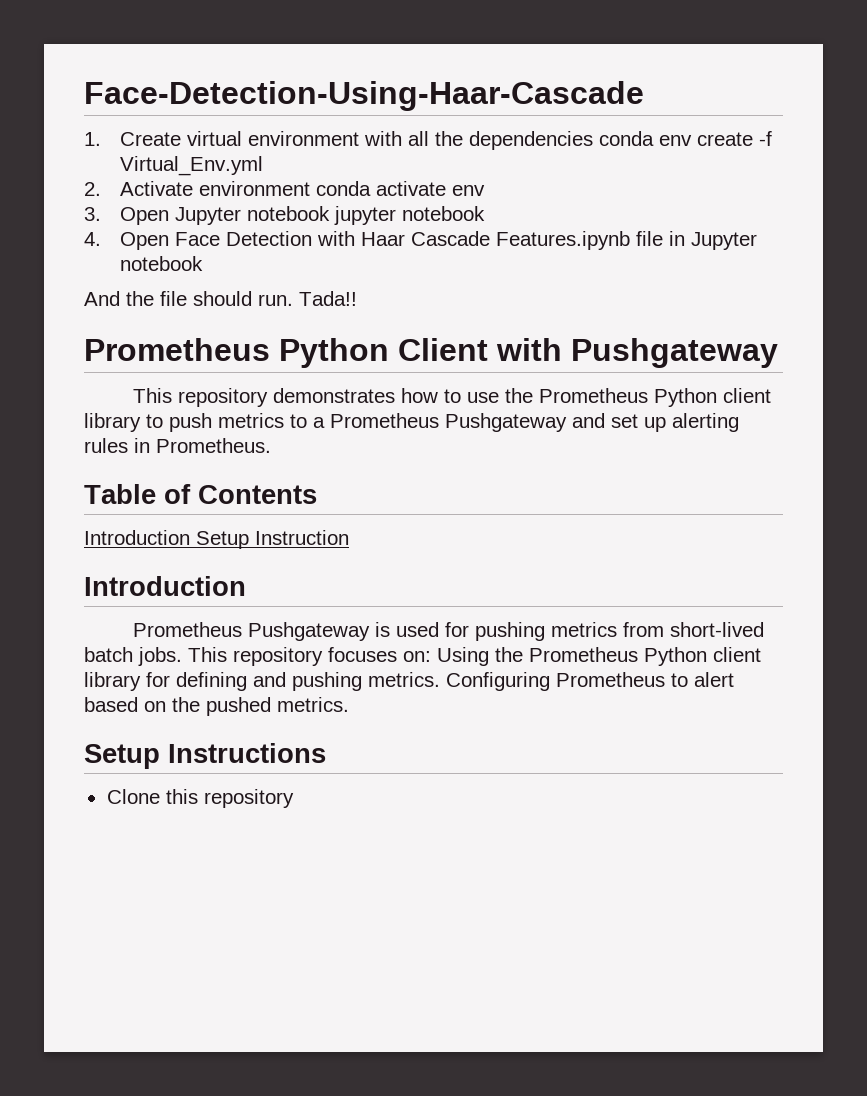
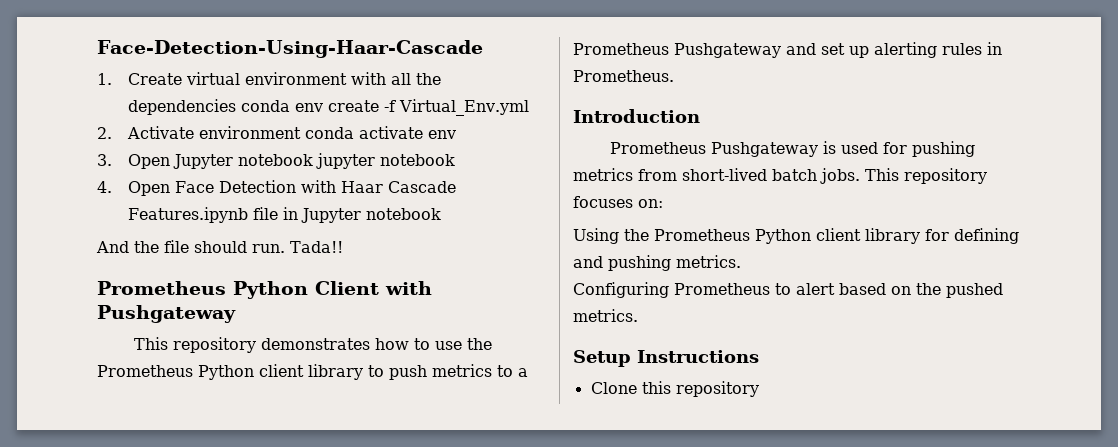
- Table of Contents
- Introduction Setup Instruction
- This repository focuses on: Using the Prometheus Python client library for defining and pushing metrics. Configuring Prometheus to alert based on the pushed metrics.
+ This repository focuses on:
+ Using the Prometheus Python client library for defining and pushing metrics.
+ Configuring Prometheus to alert based on the pushed metrics.

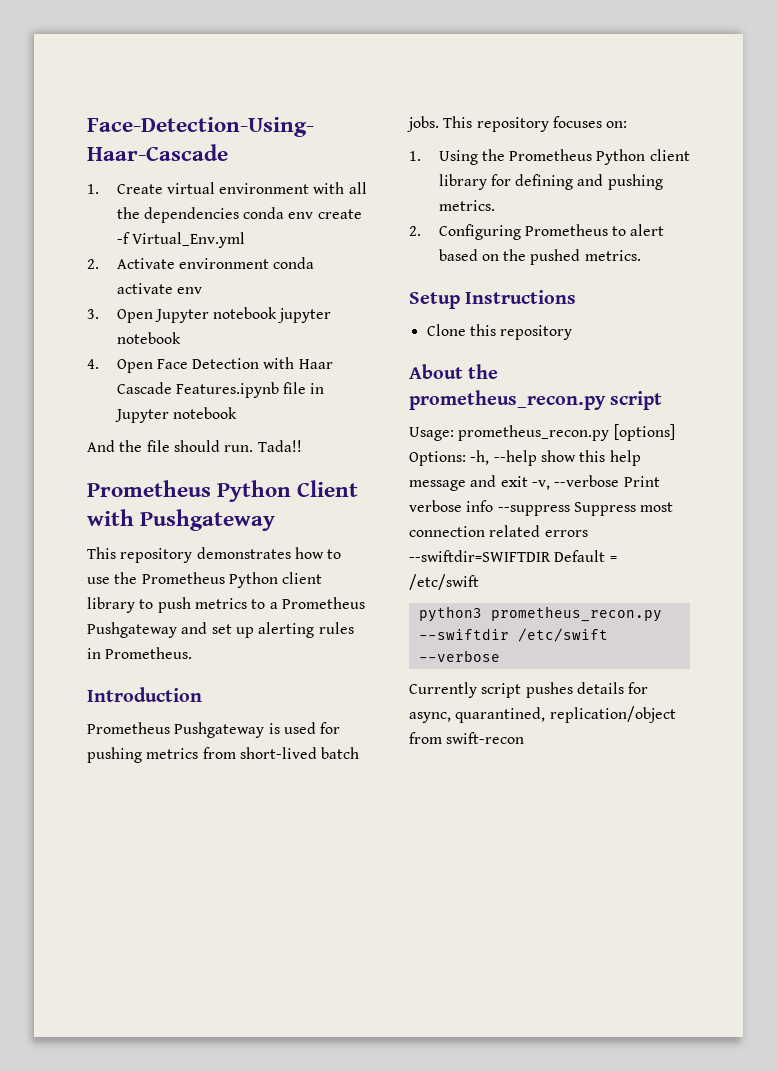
- Using the Prometheus Python client library for defining and pushing metrics.
+ 1. Using the Prometheus Python client library for defining and pushing metrics.
- Configuring Prometheus to alert based on the pushed metrics.
+ 2. Configuring Prometheus to alert based on the pushed metrics.
+ About the prometheus_recon.py script
+ Usage: prometheus_recon.py [options] Options: -h, --help show this help message and exit -v, --verbose Print verbose info --suppress Suppress most connection related errors --swiftdir=SWIFTDIR Default = /etc/swift
+ python3 prometheus_recon.py --swiftdir /etc/swift --verbose
+ Currently script pushes details for async, quarantined, replication/object from swift-recon

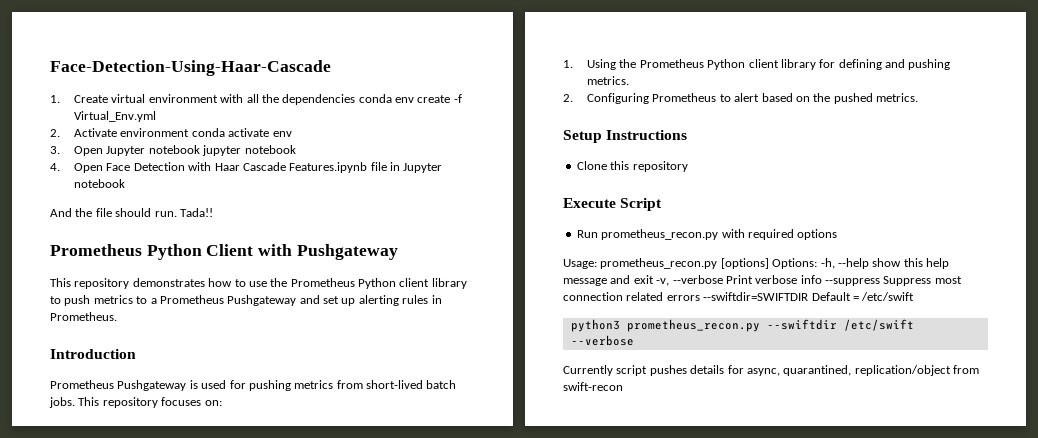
- About the prometheus_recon.py script
+ Execute Script
+ Run prometheus_recon.py with required options

